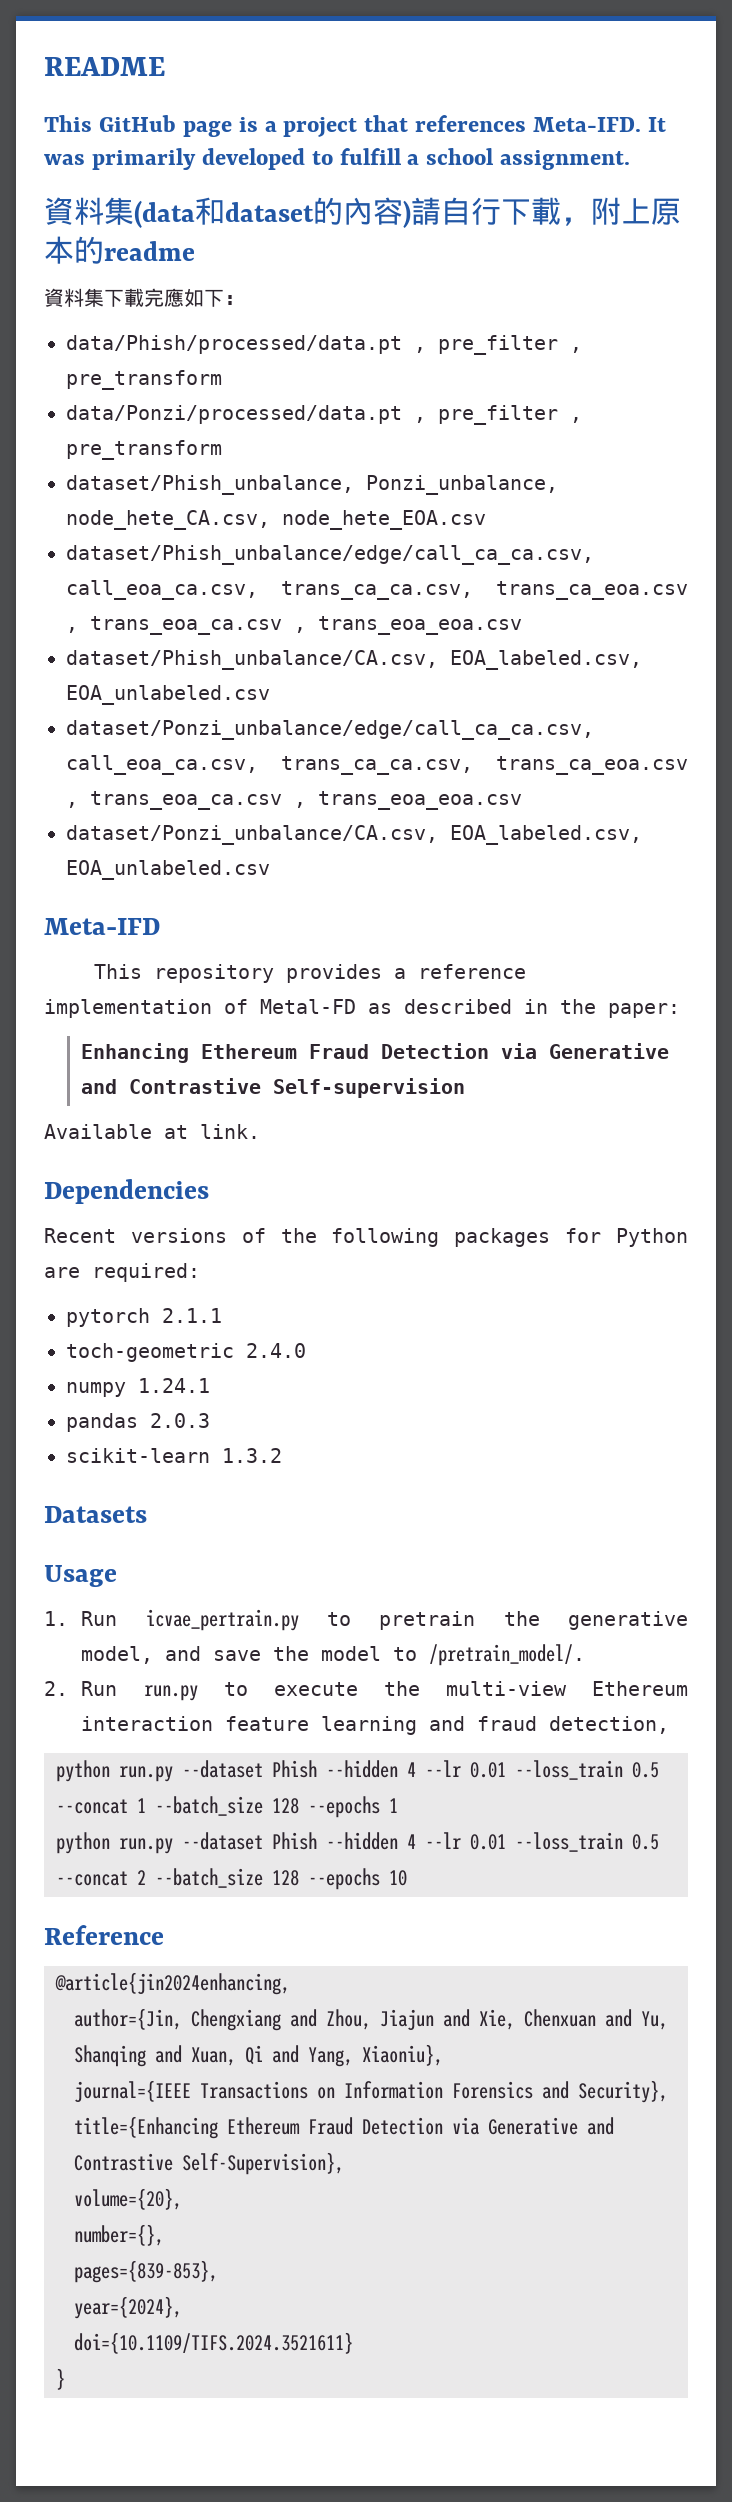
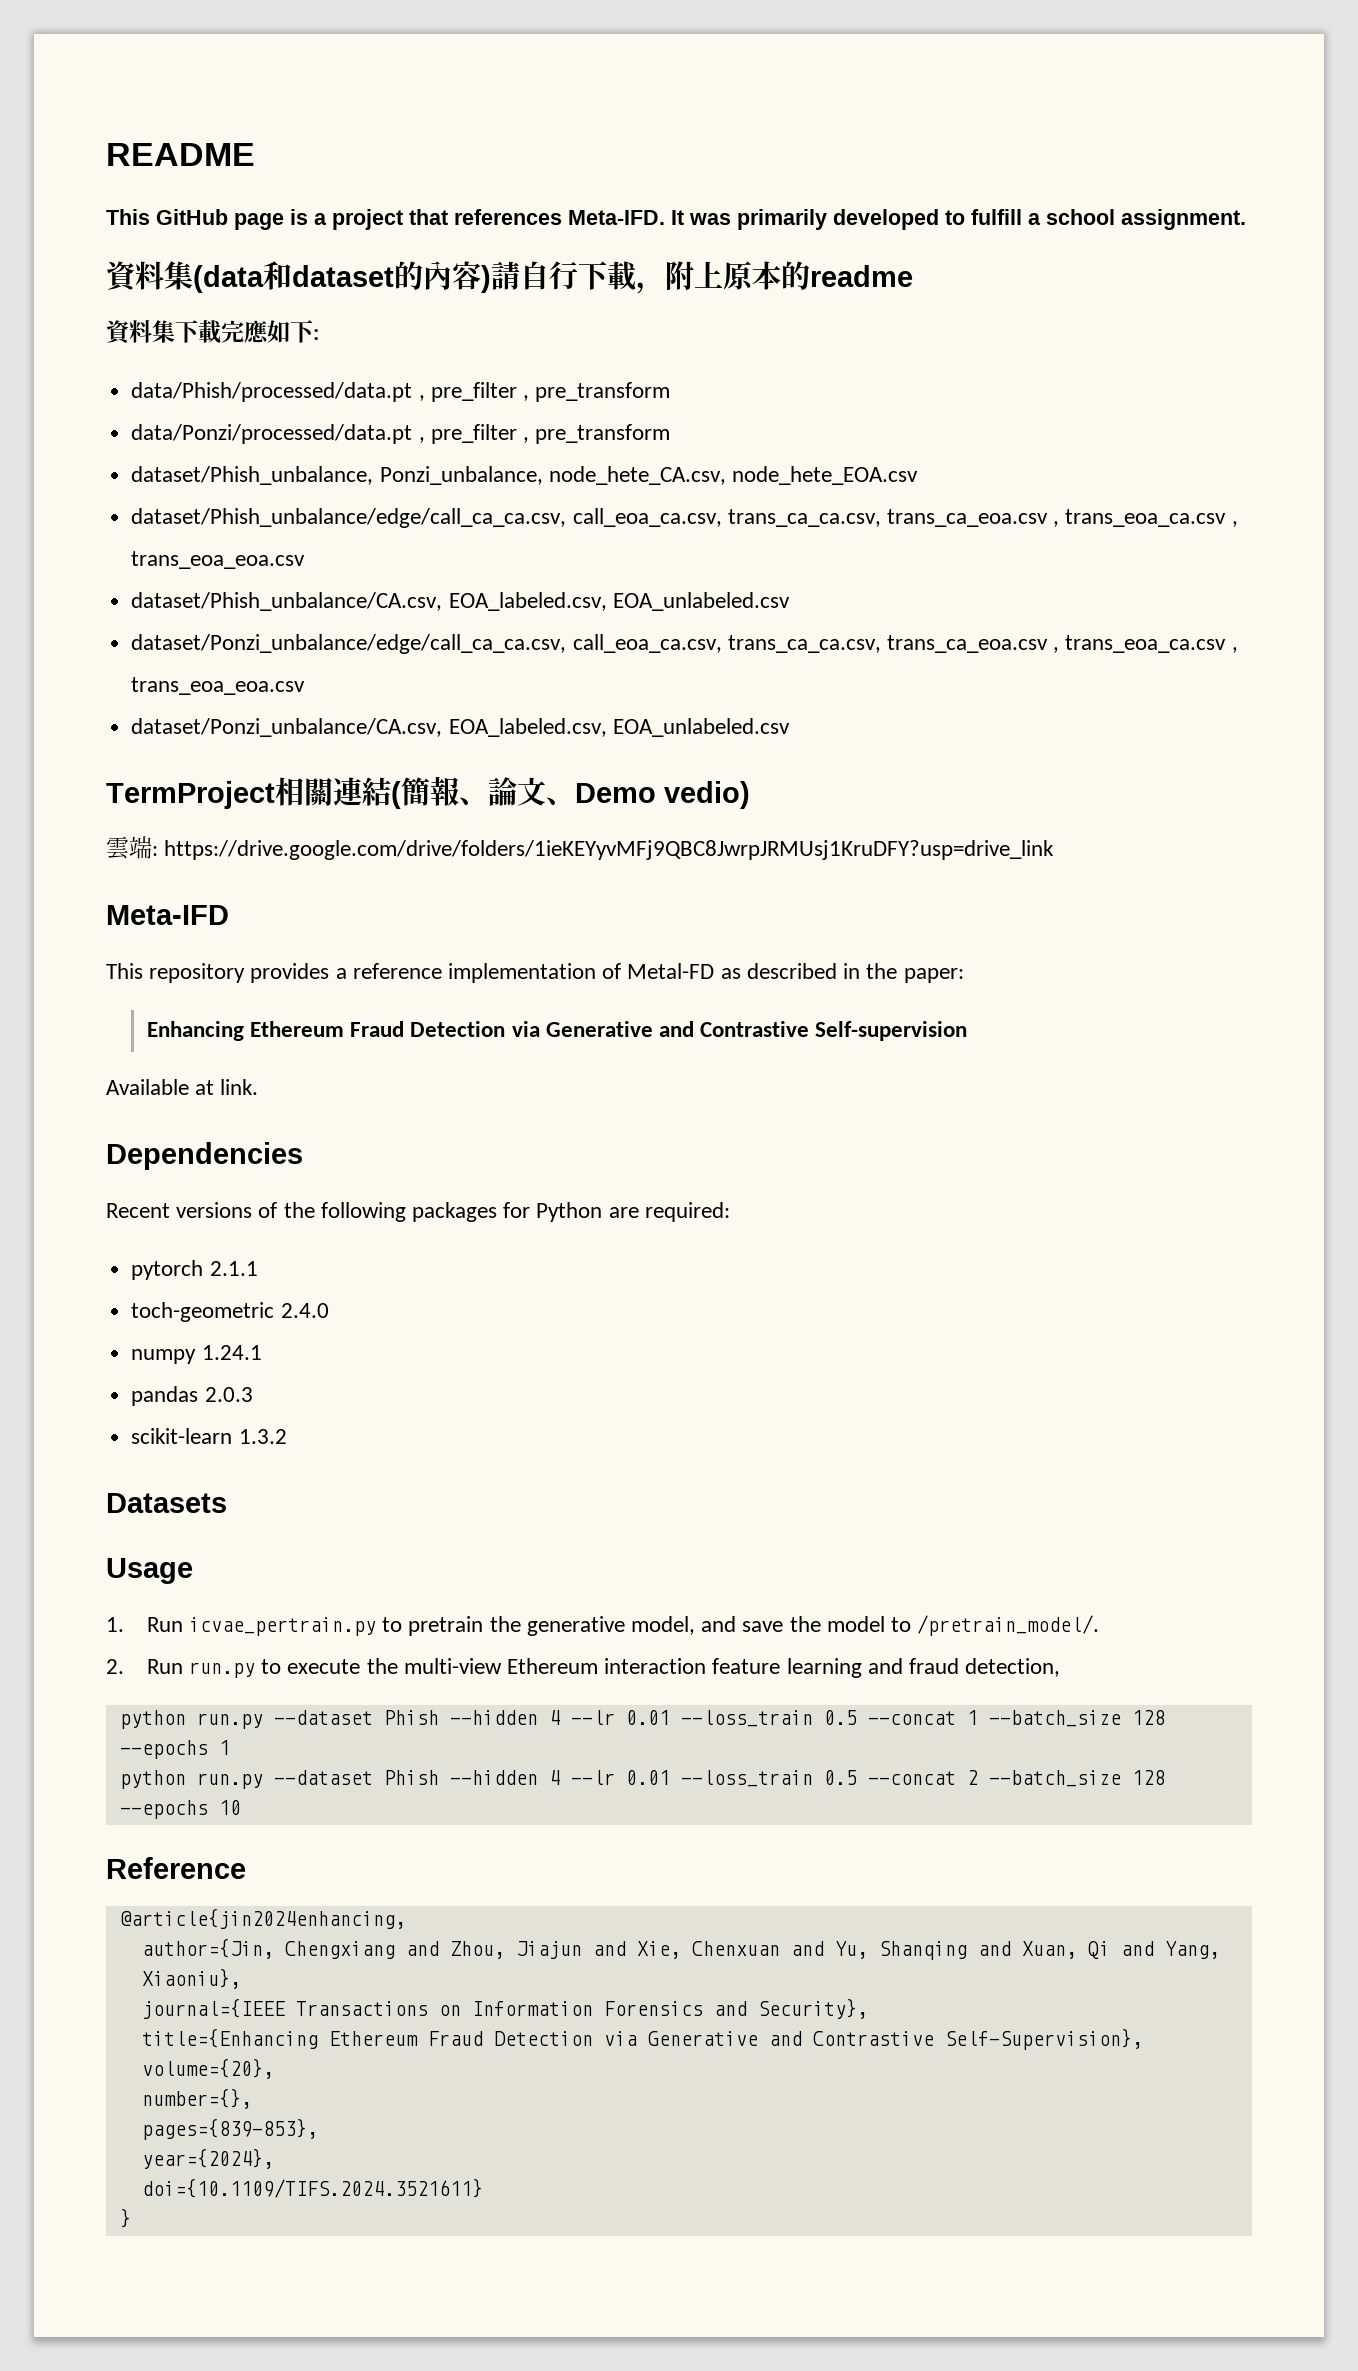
+ TermProject相關連結(簡報、論文、Demo vedio)
+ 雲端: https://drive.google.com/drive/folders/1ieKEYyvMFj9QBC8JwrpJRMUsj1KruDFY?usp=drive_link

